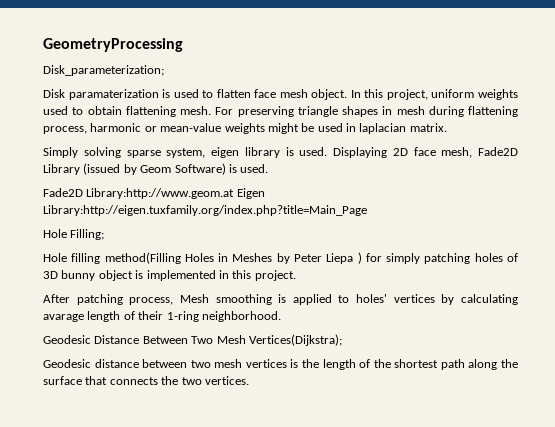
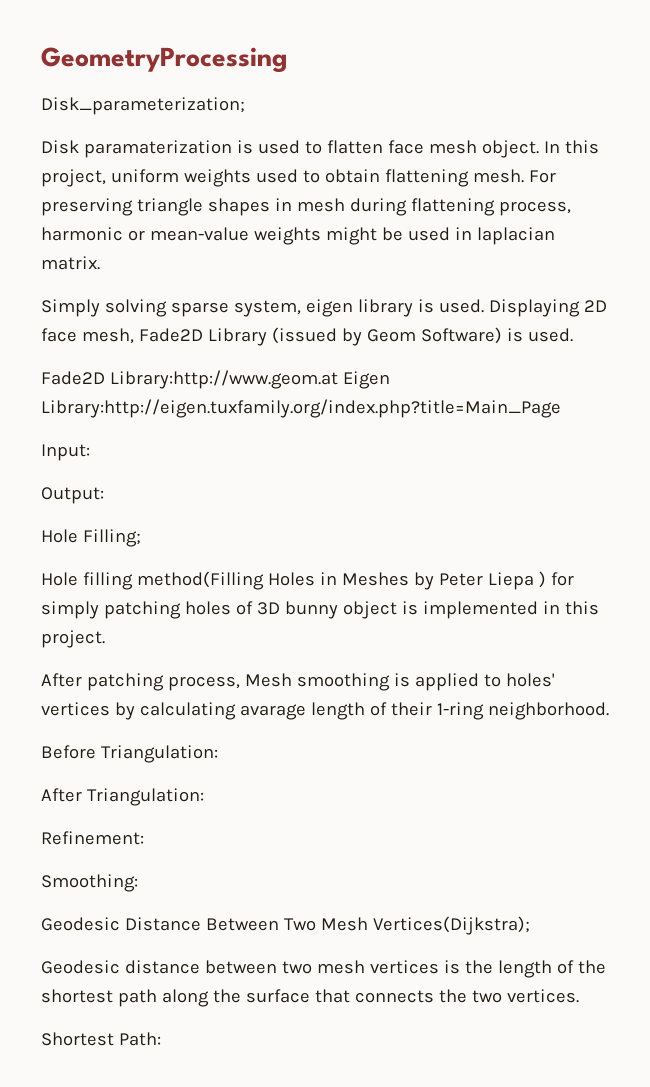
+ Input:
+ Output:
+ Before Triangulation:
+ After Triangulation:
+ Refinement:
+ Smoothing:
+ Shortest Path:

